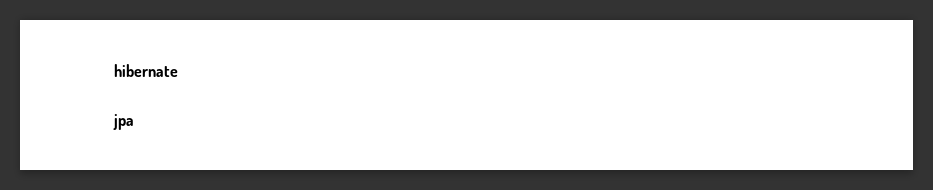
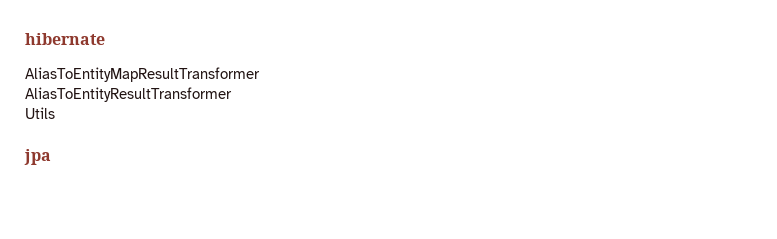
+ AliasToEntityMapResultTransformer
+ AliasToEntityResultTransformer
+ Utils

